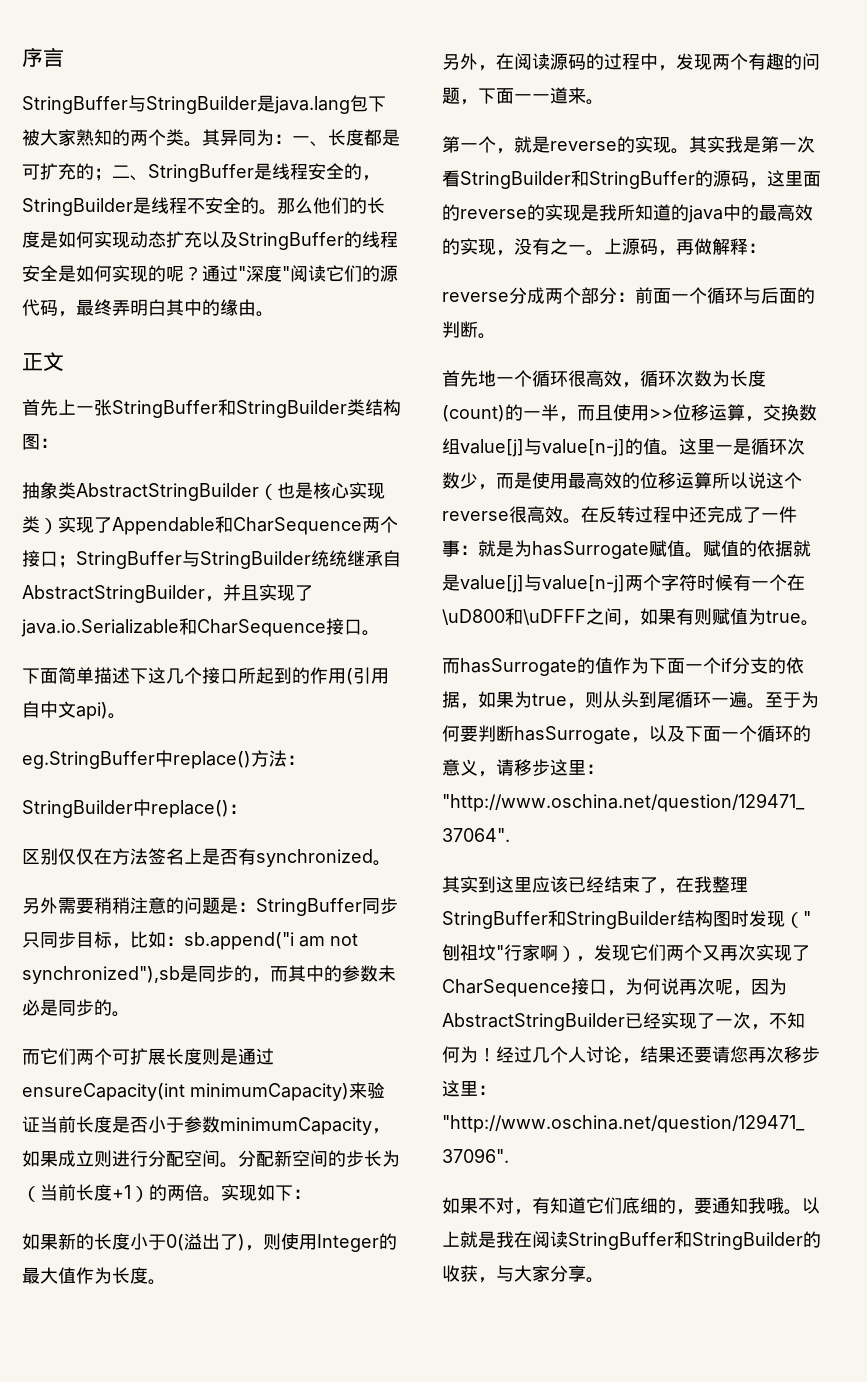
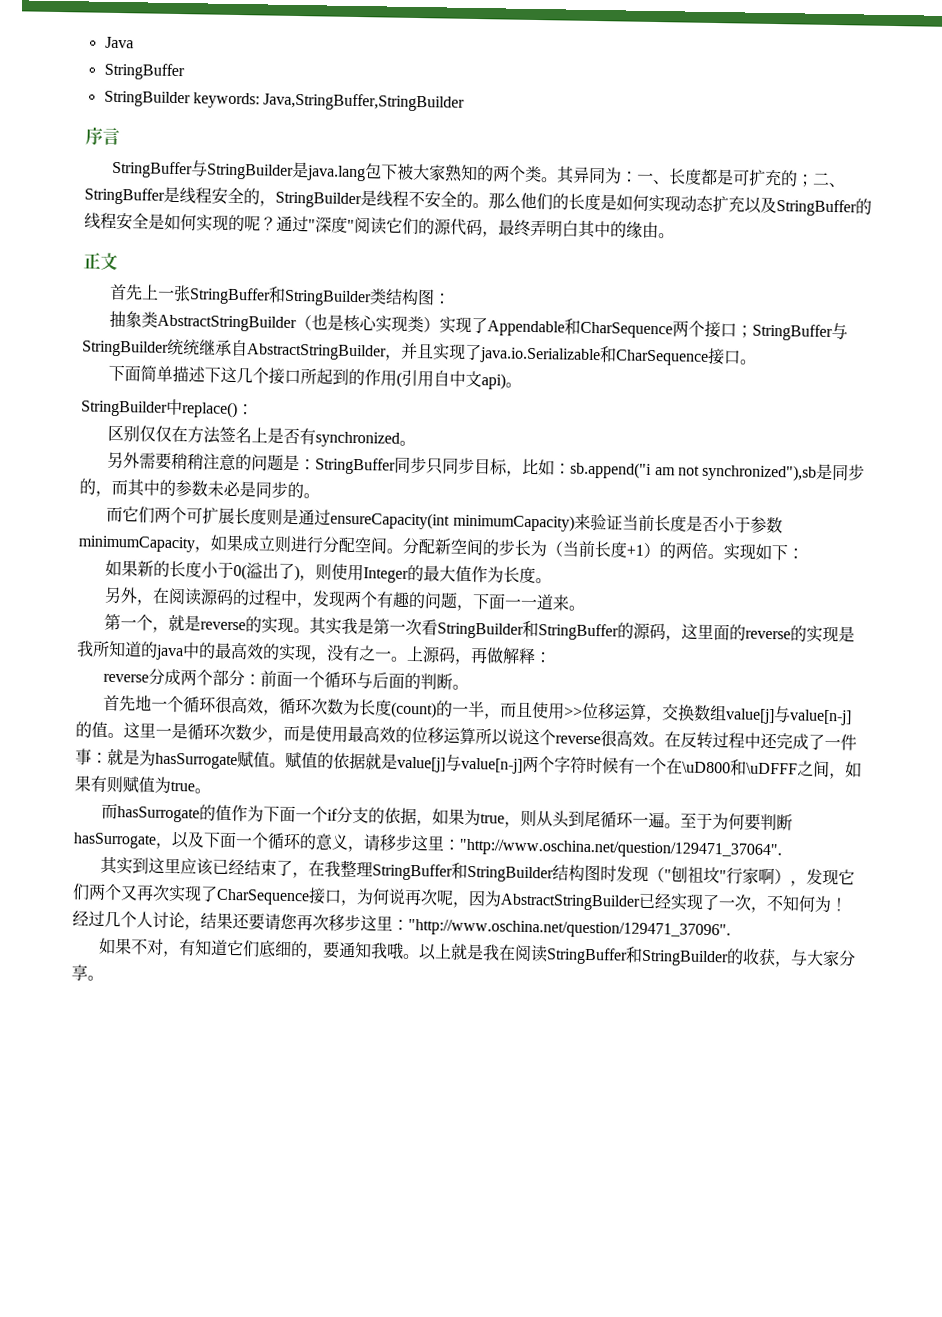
+ Java
+ StringBuffer
+ StringBuilder keywords: Java,StringBuffer,StringBuilder
- eg.StringBuffer中replace()方法：

